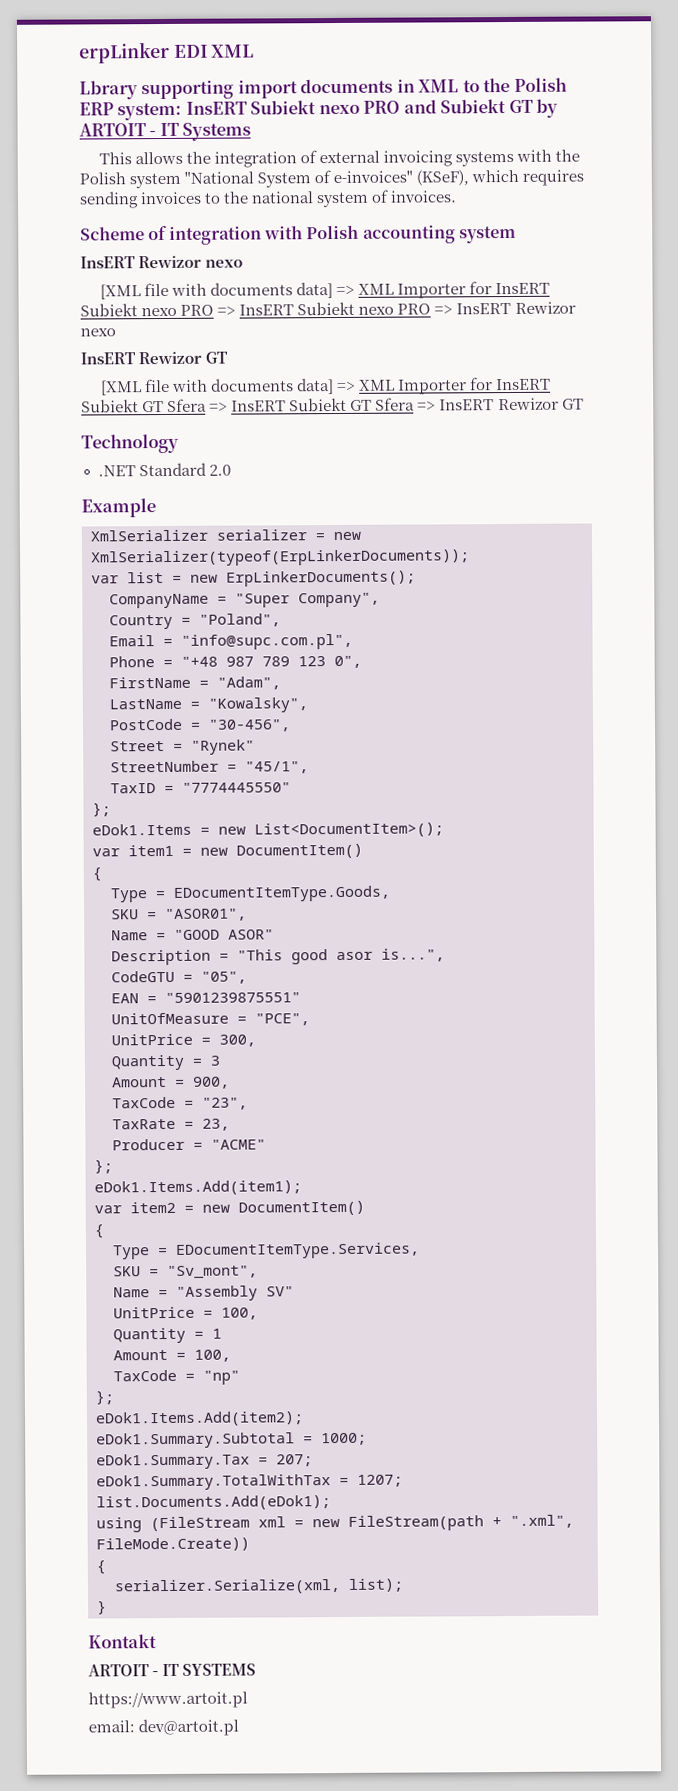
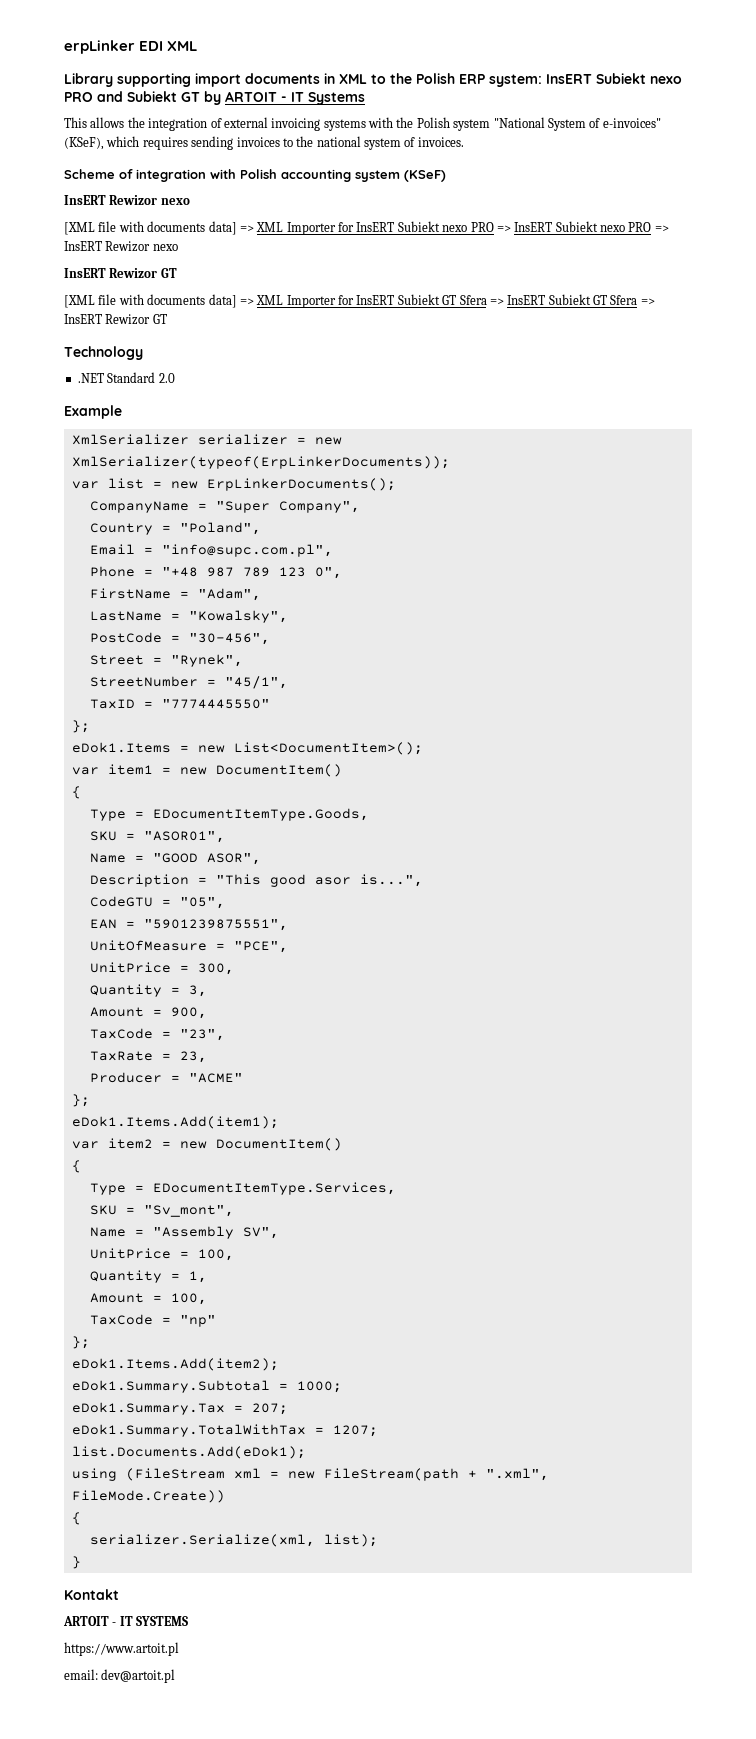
- Lbrary supporting import documents in XML to the Polish ERP system: InsERT Subiekt nexo PRO and Subiekt GT by ARTOIT - IT Systems
+ Library supporting import documents in XML to the Polish ERP system: InsERT Subiekt nexo PRO and Subiekt GT by ARTOIT - IT Systems
- Scheme of integration with Polish accounting system
+ Scheme of integration with Polish accounting system (KSeF)
- Street = "Rynek"
+ Street = "Rynek",
- Name = "GOOD ASOR"
+ Name = "GOOD ASOR",
- EAN = "5901239875551"
+ EAN = "5901239875551",
- Quantity = 3
+ Quantity = 3,
- Name = "Assembly SV"
+ Name = "Assembly SV",
- Quantity = 1
+ Quantity = 1,

